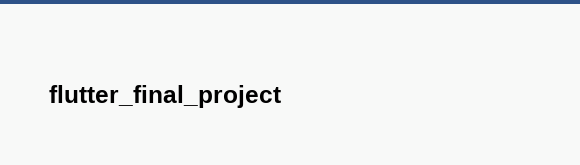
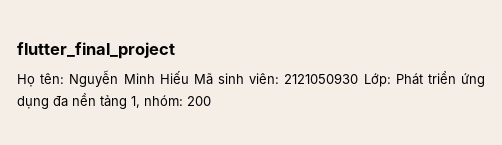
+ Họ tên: Nguyễn Minh Hiếu Mã sinh viên: 2121050930 Lớp: Phát triển ứng dụng đa nền tảng 1, nhóm: 200

